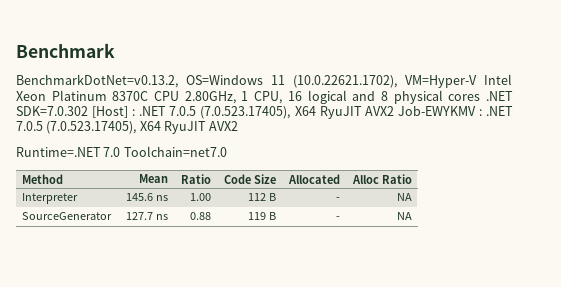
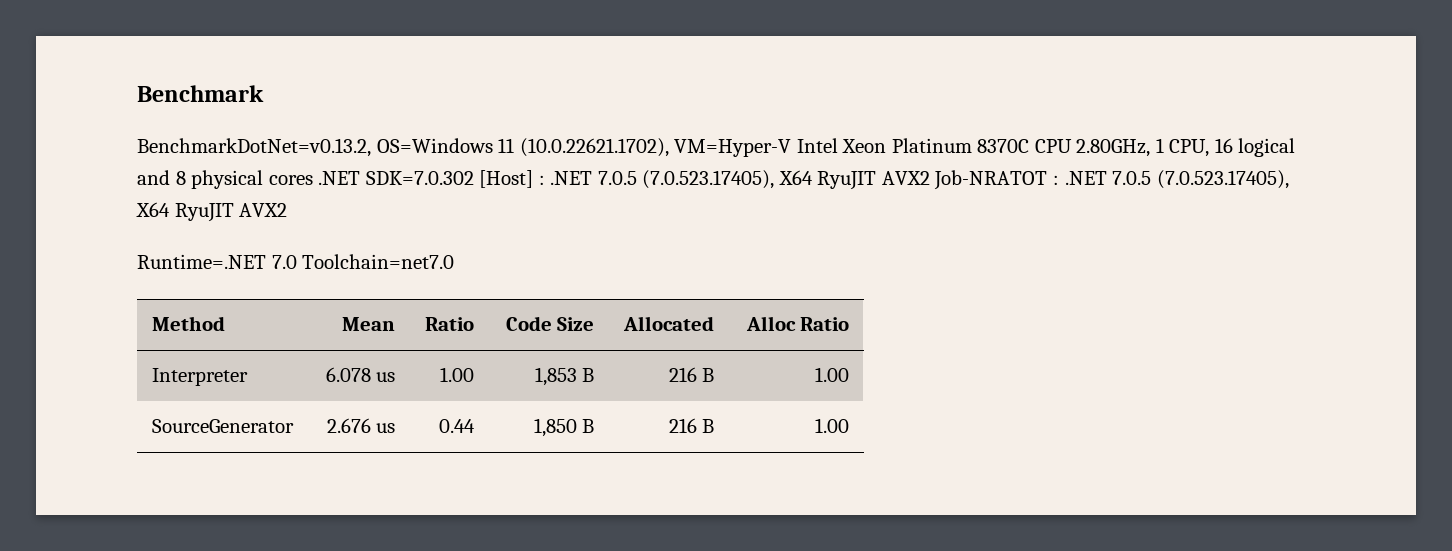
- BenchmarkDotNet=v0.13.2, OS=Windows 11 (10.0.22621.1702), VM=Hyper-V Intel Xeon Platinum 8370C CPU 2.80GHz, 1 CPU, 16 logical and 8 physical cores .NET SDK=7.0.302 [Host] : .NET 7.0.5 (7.0.523.17405), X64 RyuJIT AVX2 Job-EWYKMV : .NET 7.0.5 (7.0.523.17405), X64 RyuJIT AVX2
+ BenchmarkDotNet=v0.13.2, OS=Windows 11 (10.0.22621.1702), VM=Hyper-V Intel Xeon Platinum 8370C CPU 2.80GHz, 1 CPU, 16 logical and 8 physical cores .NET SDK=7.0.302 [Host] : .NET 7.0.5 (7.0.523.17405), X64 RyuJIT AVX2 Job-NRATOT : .NET 7.0.5 (7.0.523.17405), X64 RyuJIT AVX2
- Interpreter | 145.6 ns | 1.00 | 112 B | - | NA
- SourceGenerator | 127.7 ns | 0.88 | 119 B | - | NA
+ Interpreter | 6.078 us | 1.00 | 1,853 B | 216 B | 1.00
+ SourceGenerator | 2.676 us | 0.44 | 1,850 B | 216 B | 1.00

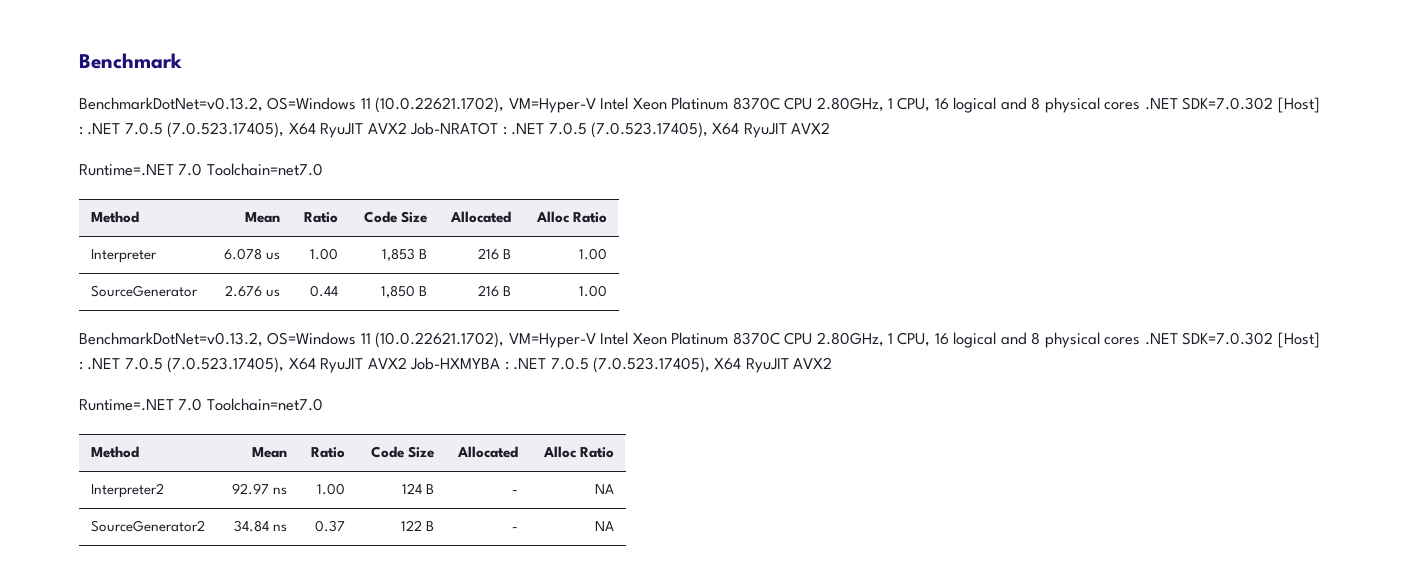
+ BenchmarkDotNet=v0.13.2, OS=Windows 11 (10.0.22621.1702), VM=Hyper-V Intel Xeon Platinum 8370C CPU 2.80GHz, 1 CPU, 16 logical and 8 physical cores .NET SDK=7.0.302 [Host] : .NET 7.0.5 (7.0.523.17405), X64 RyuJIT AVX2 Job-HXMYBA : .NET 7.0.5 (7.0.523.17405), X64 RyuJIT AVX2
+ Runtime=.NET 7.0 Toolchain=net7.0
+ Method | Mean | Ratio | Code Size | Allocated | Alloc Ratio
+ Interpreter2 | 92.97 ns | 1.00 | 124 B | - | NA
+ SourceGenerator2 | 34.84 ns | 0.37 | 122 B | - | NA

